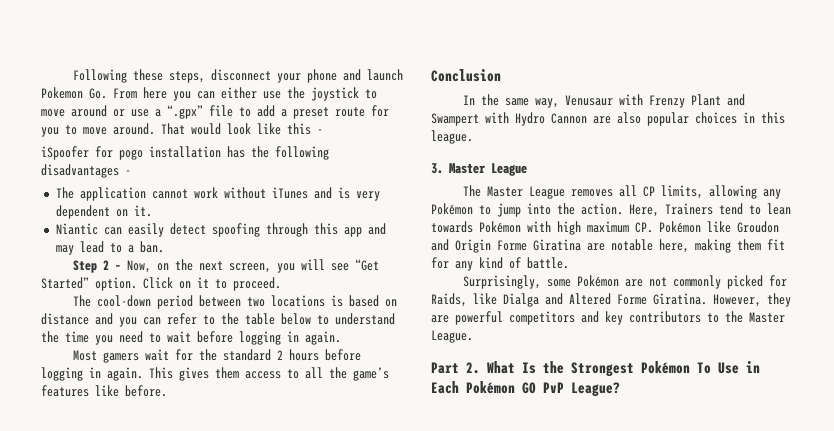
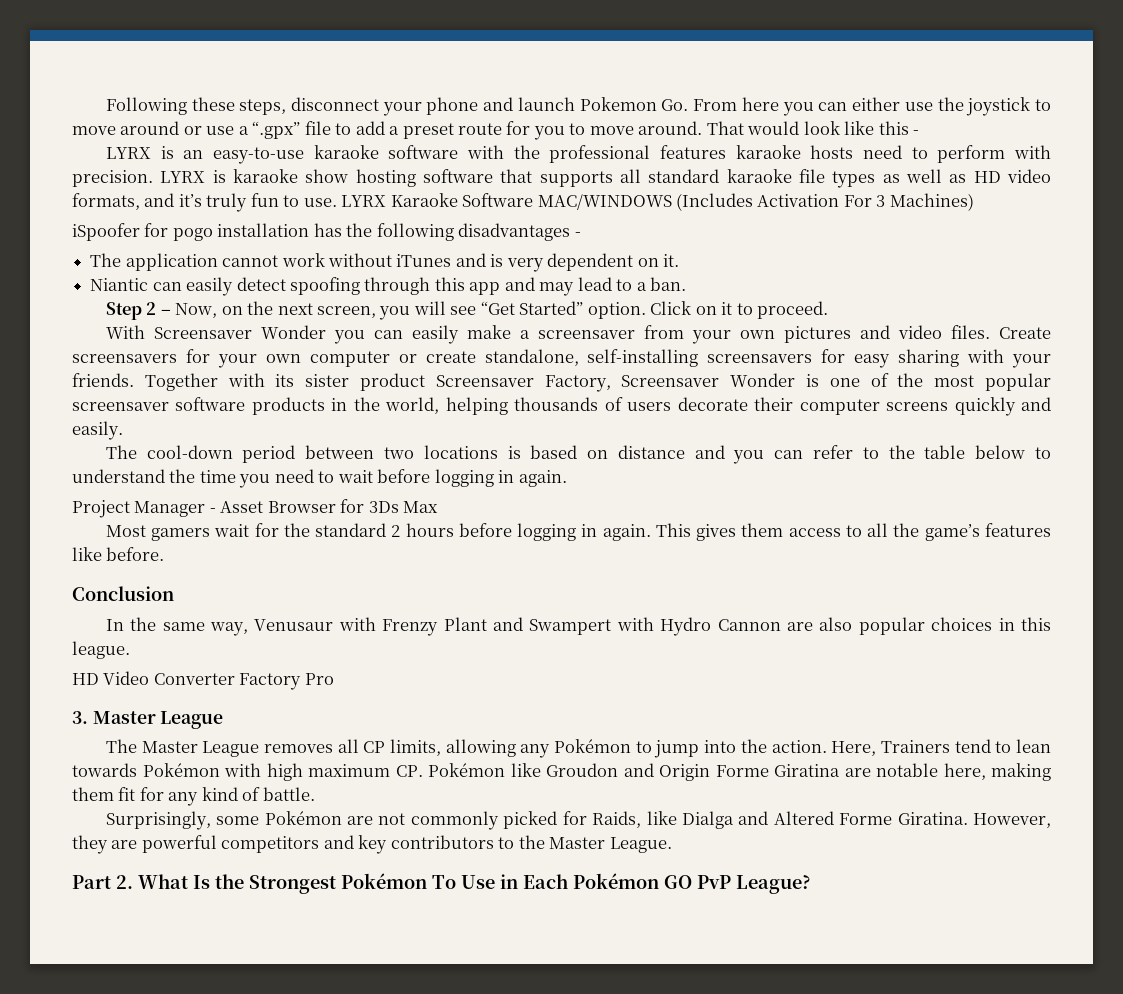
+ LYRX is an easy-to-use karaoke software with the professional features karaoke hosts need to perform with precision. LYRX is karaoke show hosting software that supports all standard karaoke file types as well as HD video formats, and it’s truly fun to use. LYRX Karaoke Software MAC/WINDOWS (Includes Activation For 3 Machines)
+ With Screensaver Wonder you can easily make a screensaver from your own pictures and video files. Create screensavers for your own computer or create standalone, self-installing screensavers for easy sharing with your friends. Together with its sister product Screensaver Factory, Screensaver Wonder is one of the most popular screensaver software products in the world, helping thousands of users decorate their computer screens quickly and easily.
+ Project Manager - Asset Browser for 3Ds Max
+ HD Video Converter Factory Pro

